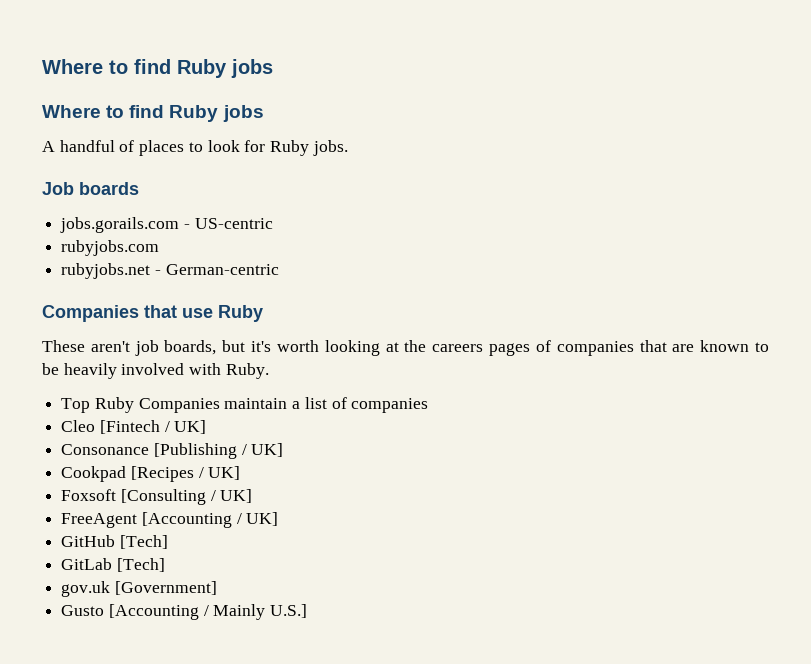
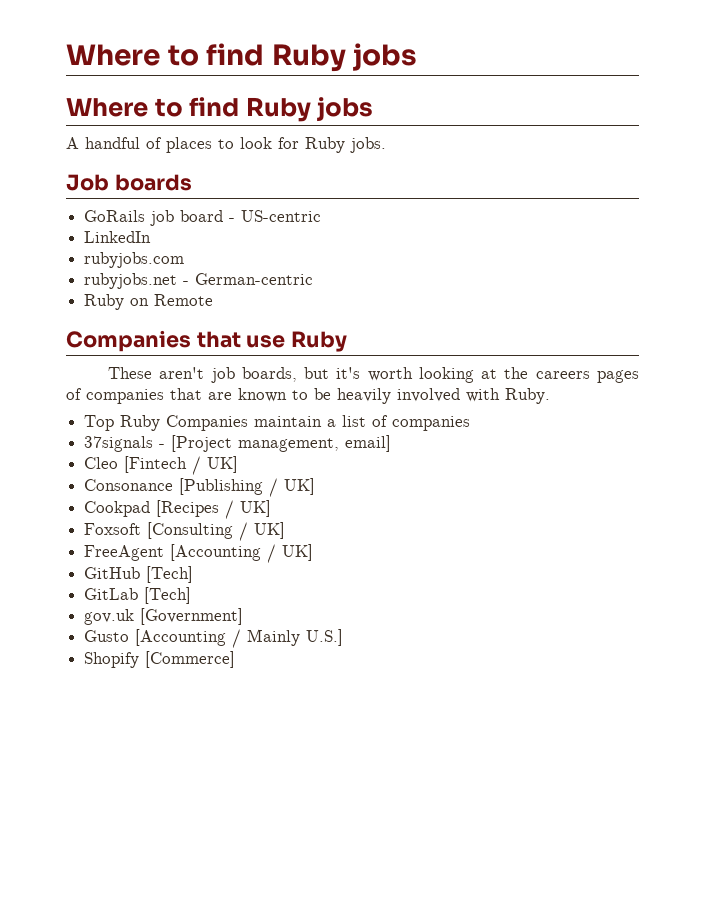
- jobs.gorails.com - US-centric
+ GoRails job board - US-centric
+ LinkedIn
+ Ruby on Remote
+ 37signals - [Project management, email]
+ Shopify [Commerce]

